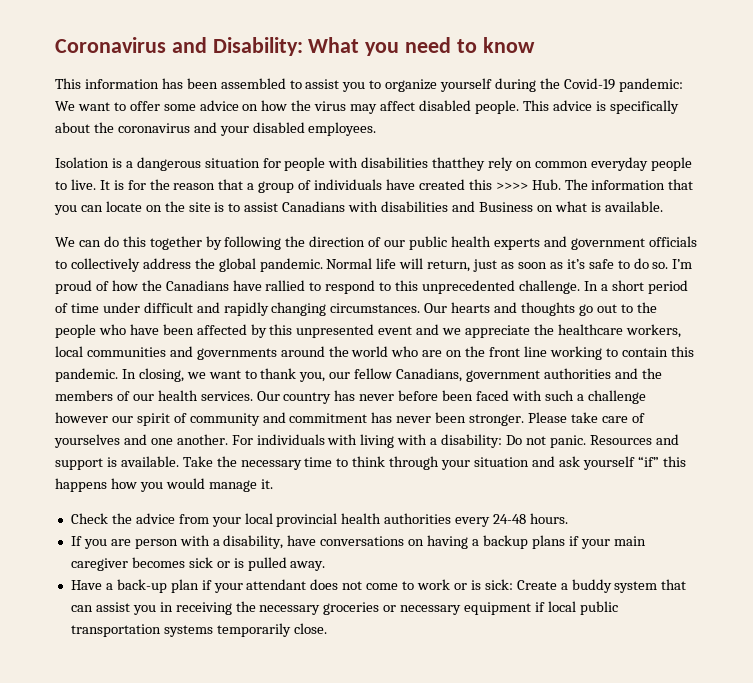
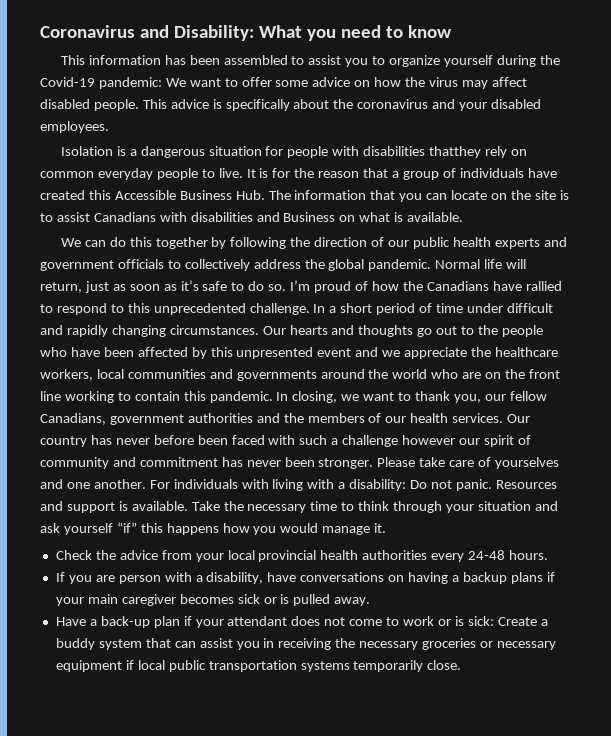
- It is for the reason that a group of individuals have created this >>>> Hub. The information that you can locate on the site is to assist Canadians with disabilities and Business on what is available.
+ It is for the reason that a group of individuals have created this Accessible Business Hub. The information that you can locate on the site is to assist Canadians with disabilities and Business on what is available.

